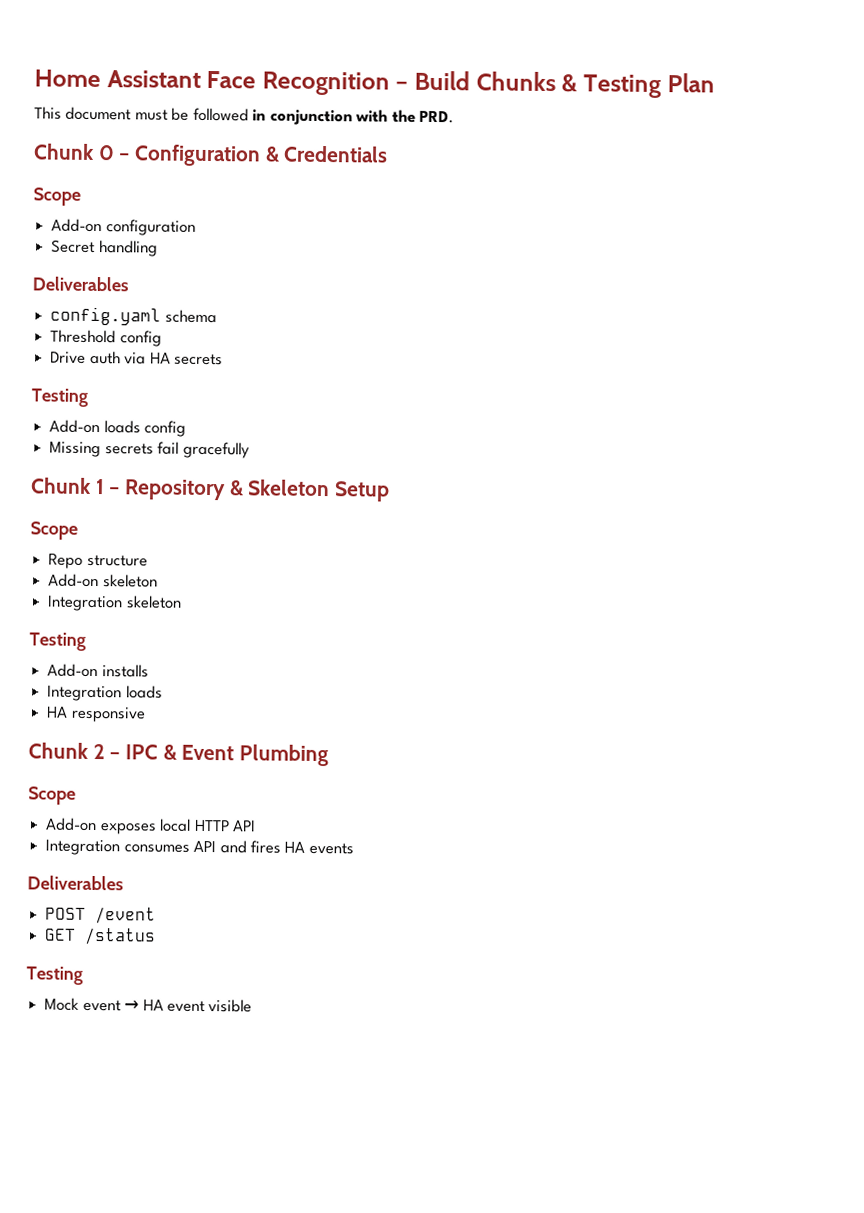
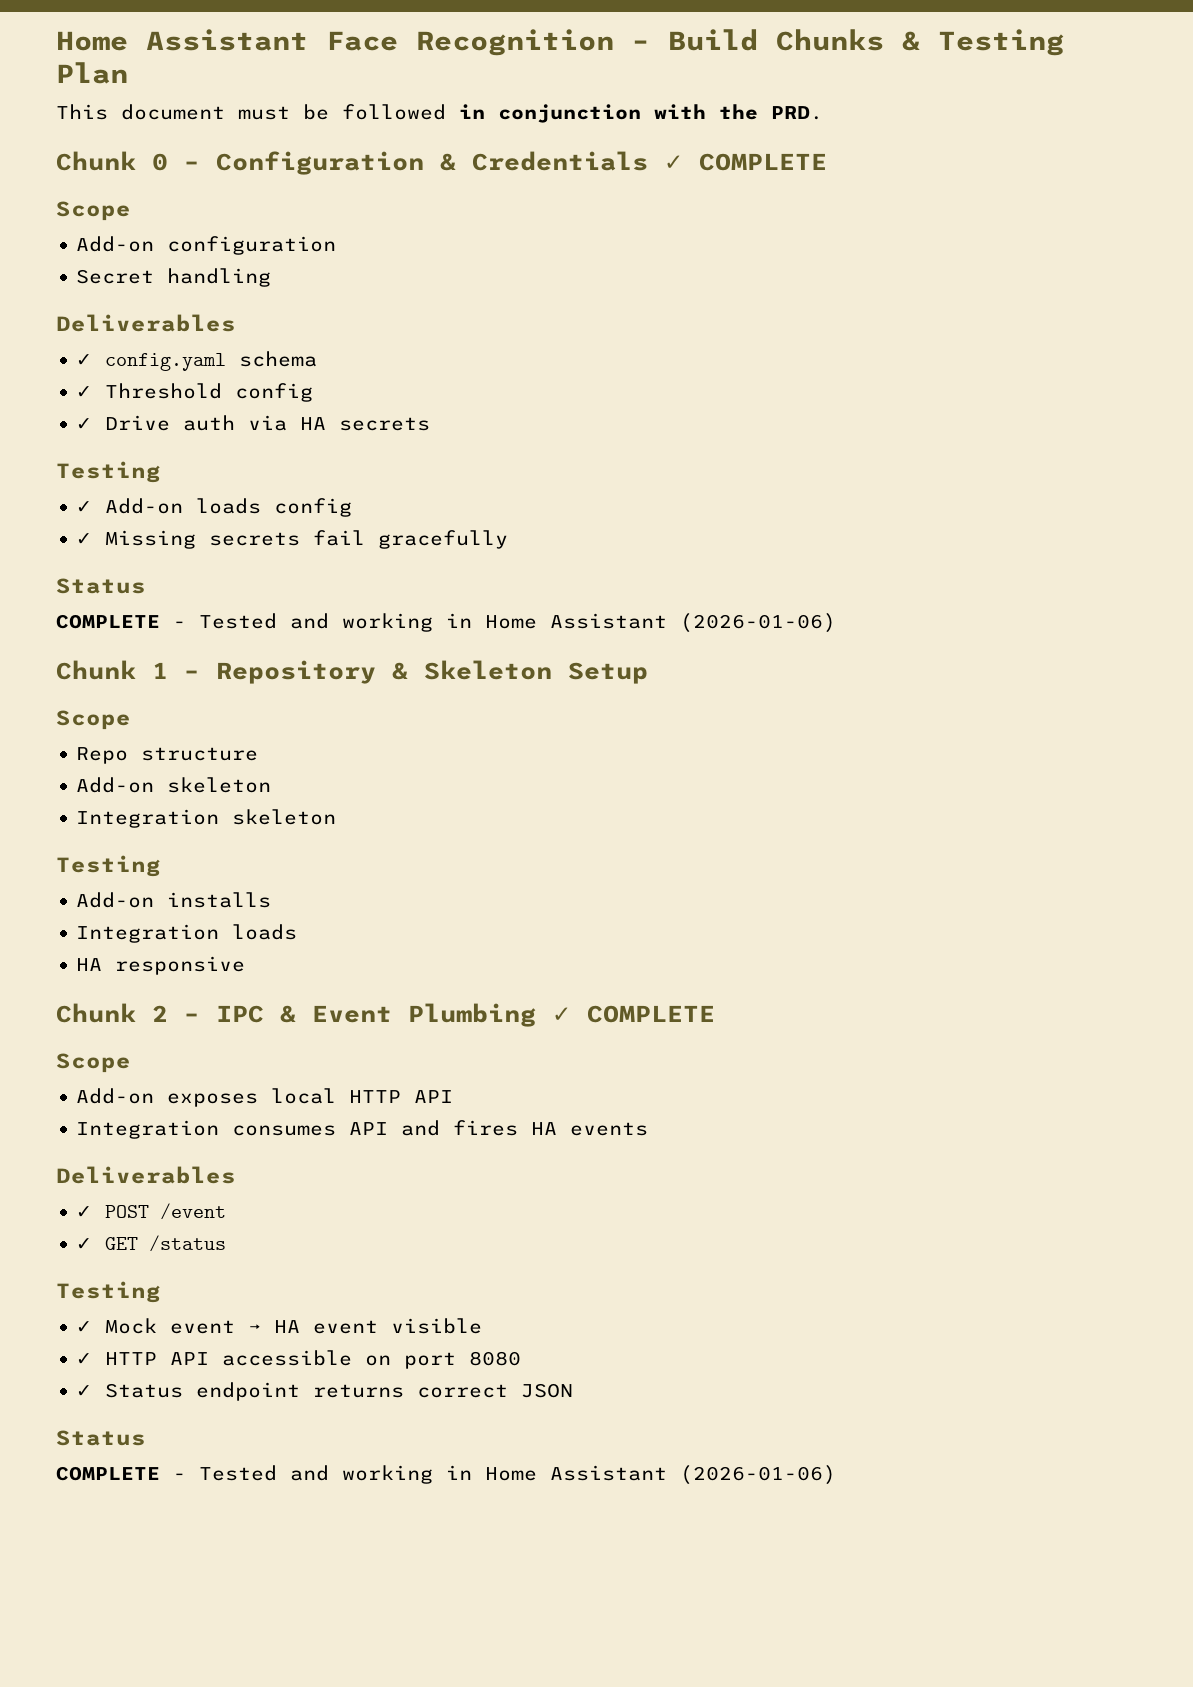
- Chunk 0 – Configuration & Credentials
+ Chunk 0 – Configuration & Credentials ✓ COMPLETE
- config.yaml schema
+ ✓ config.yaml schema
- Threshold config
+ ✓ Threshold config
- Drive auth via HA secrets
+ ✓ Drive auth via HA secrets
- Add-on loads config
+ ✓ Add-on loads config
- Missing secrets fail gracefully
+ ✓ Missing secrets fail gracefully
+ Status
+ COMPLETE - Tested and working in Home Assistant (2026-01-06)
- Chunk 2 – IPC & Event Plumbing
+ Chunk 2 – IPC & Event Plumbing ✓ COMPLETE
- POST /event
+ ✓ POST /event
- GET /status
+ ✓ GET /status
- Mock event → HA event visible
+ ✓ Mock event → HA event visible
+ ✓ HTTP API accessible on port 8080
+ ✓ Status endpoint returns correct JSON
+ Status
+ COMPLETE - Tested and working in Home Assistant (2026-01-06)

